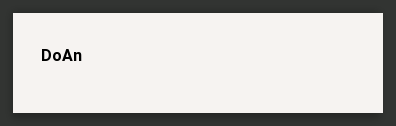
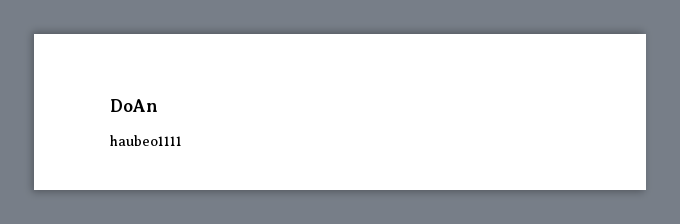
+ haubeo1111

